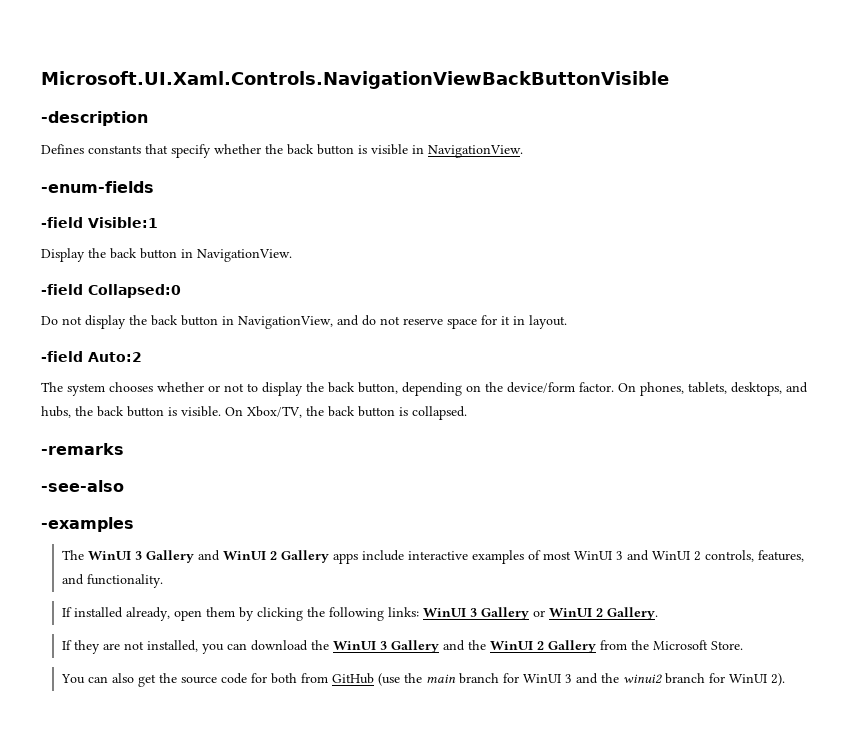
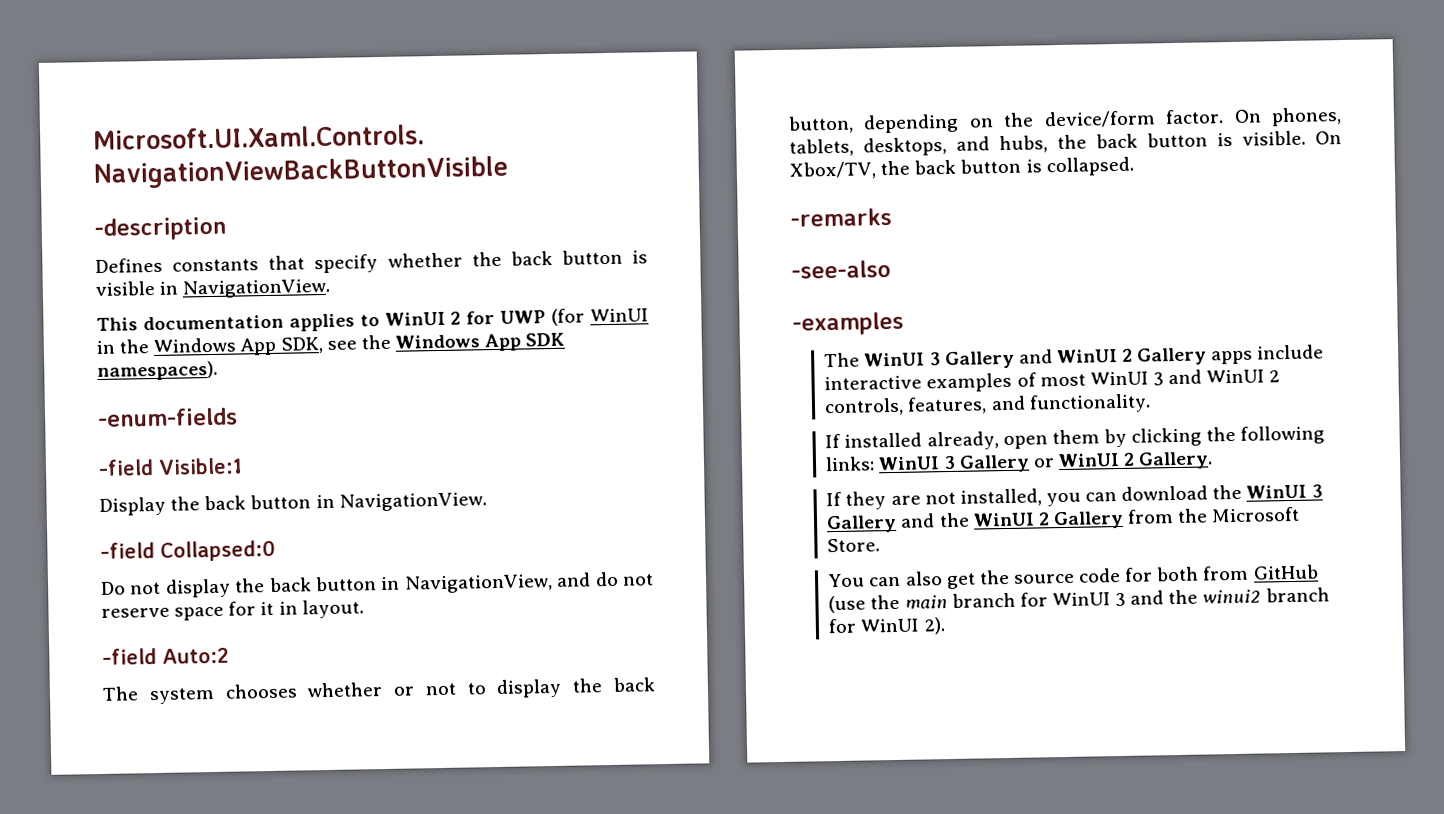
+ This documentation applies to WinUI 2 for UWP (for WinUI in the Windows App SDK, see the Windows App SDK namespaces).

